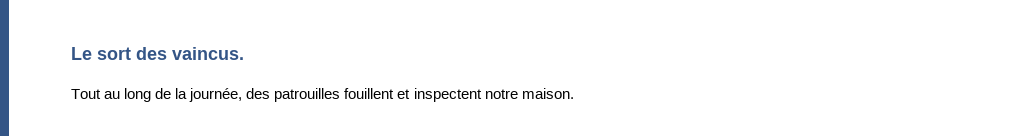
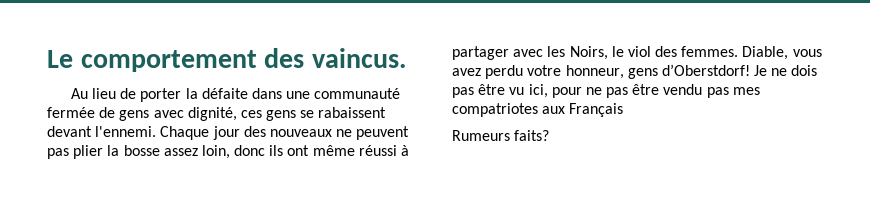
- Le sort des vaincus.
+ Le comportement des vaincus.
- Tout au long de la journée, des patrouilles fouillent et inspectent notre maison.
+ Au lieu de porter la défaite dans une communauté fermée de gens avec dignité, ces gens se rabaissent devant l'ennemi. Chaque jour des nouveaux ne peuvent pas plier la bosse assez loin, donc ils ont même réussi à partager avec les Noirs, le viol des femmes. Diable, vous avez perdu votre honneur, gens d’Oberstdorf! Je ne dois pas être vu ici, pour ne pas être vendu pas mes compatriotes aux Français
+ Rumeurs faits?

